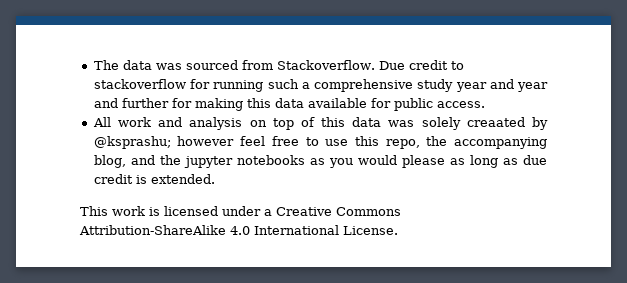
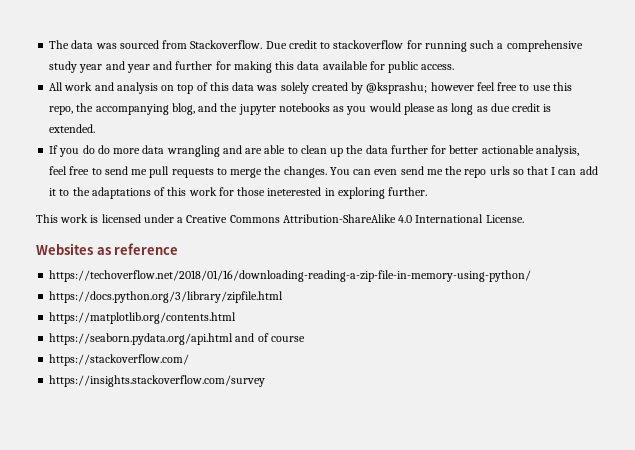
- All work and analysis on top of this data was solely creaated by @ksprashu; however feel free to use this repo, the accompanying blog, and the jupyter notebooks as you would please as long as due credit is extended.
+ All work and analysis on top of this data was solely created by @ksprashu; however feel free to use this repo, the accompanying blog, and the jupyter notebooks as you would please as long as due credit is extended.
+ If you do do more data wrangling and are able to clean up the data further for better actionable analysis, feel free to send me pull requests to merge the changes. You can even send me the repo urls so that I can add it to the adaptations of this work for those ineterested in exploring further.
+ Websites as reference
+ https://techoverflow.net/2018/01/16/downloading-reading-a-zip-file-in-memory-using-python/
+ https://docs.python.org/3/library/zipfile.html
+ https://matplotlib.org/contents.html
+ https://seaborn.pydata.org/api.html and of course
+ https://stackoverflow.com/
+ https://insights.stackoverflow.com/survey

